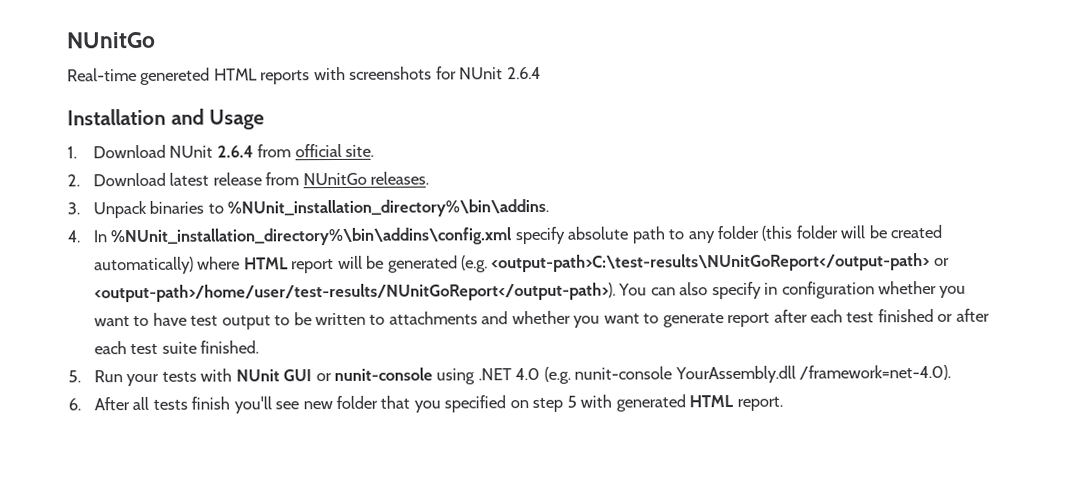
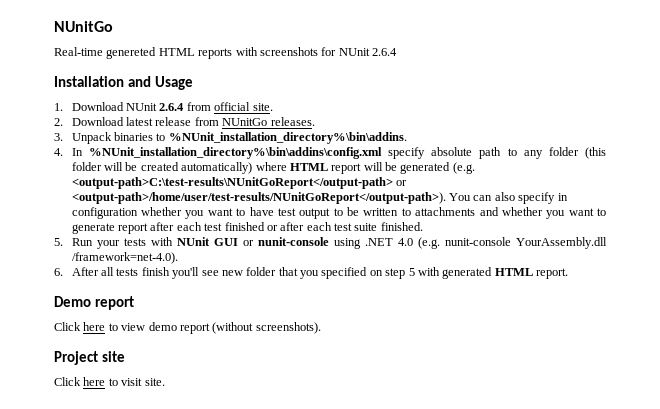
+ Demo report
+ Click here to view demo report (without screenshots).
+ Project site
+ Click here to visit site.

